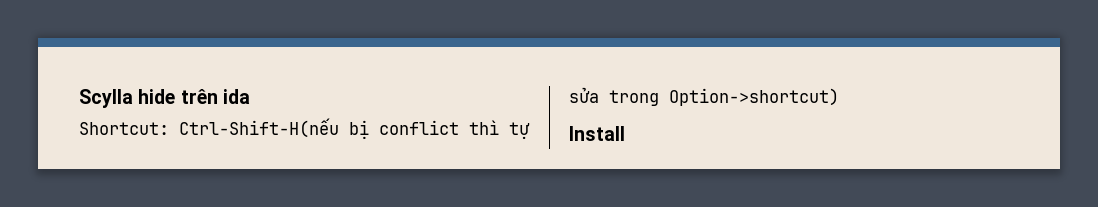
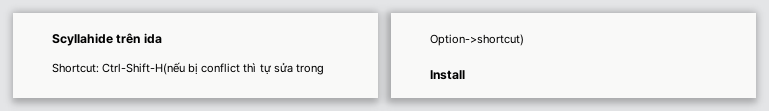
- Scylla hide trên ida
+ Scyllahide trên ida

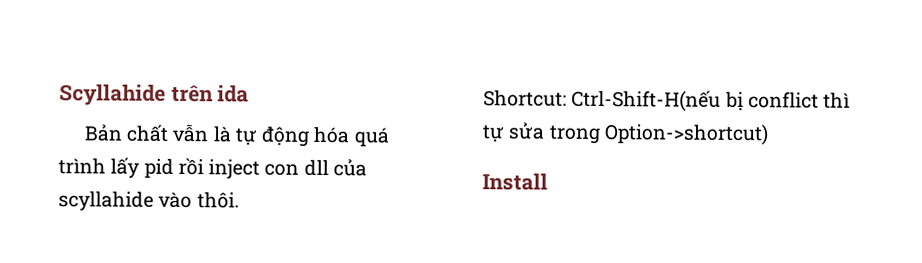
+ Bản chất vẫn là tự động hóa quá trình lấy pid rồi inject con dll của scyllahide vào thôi.

